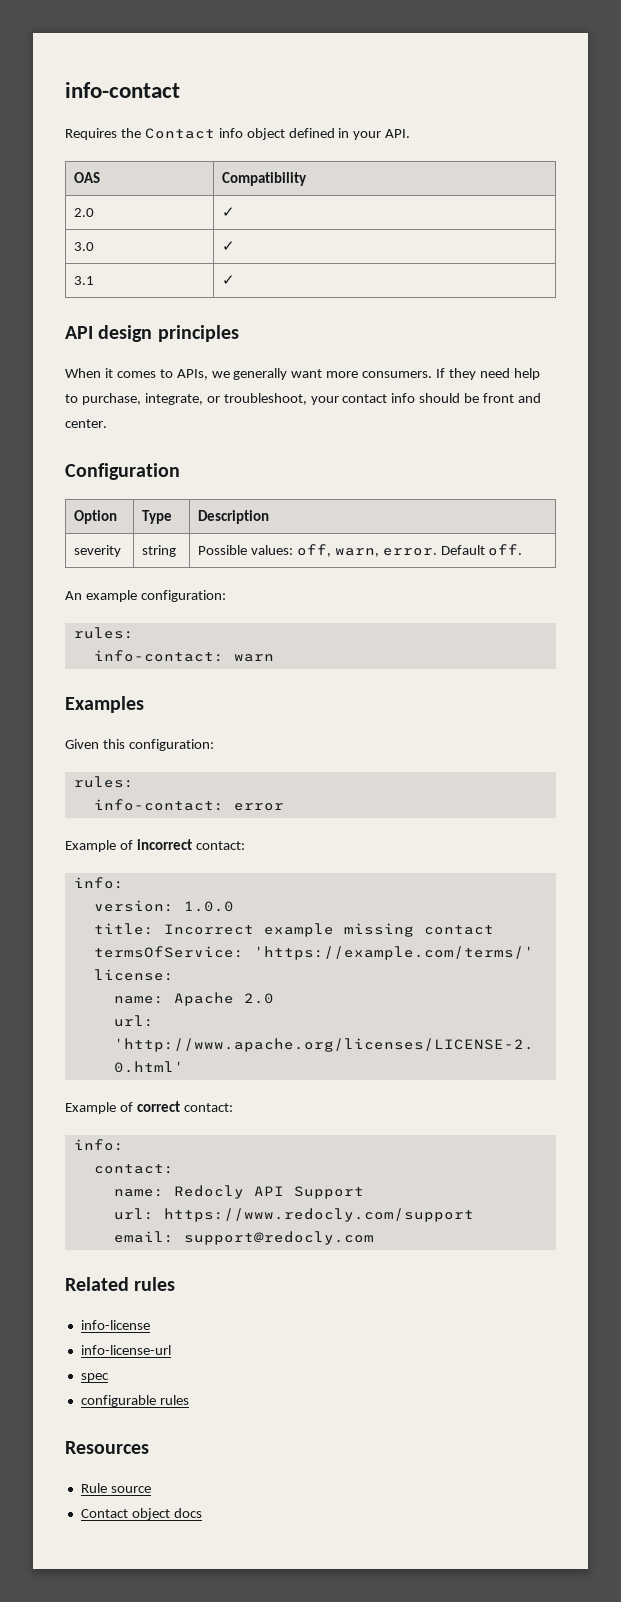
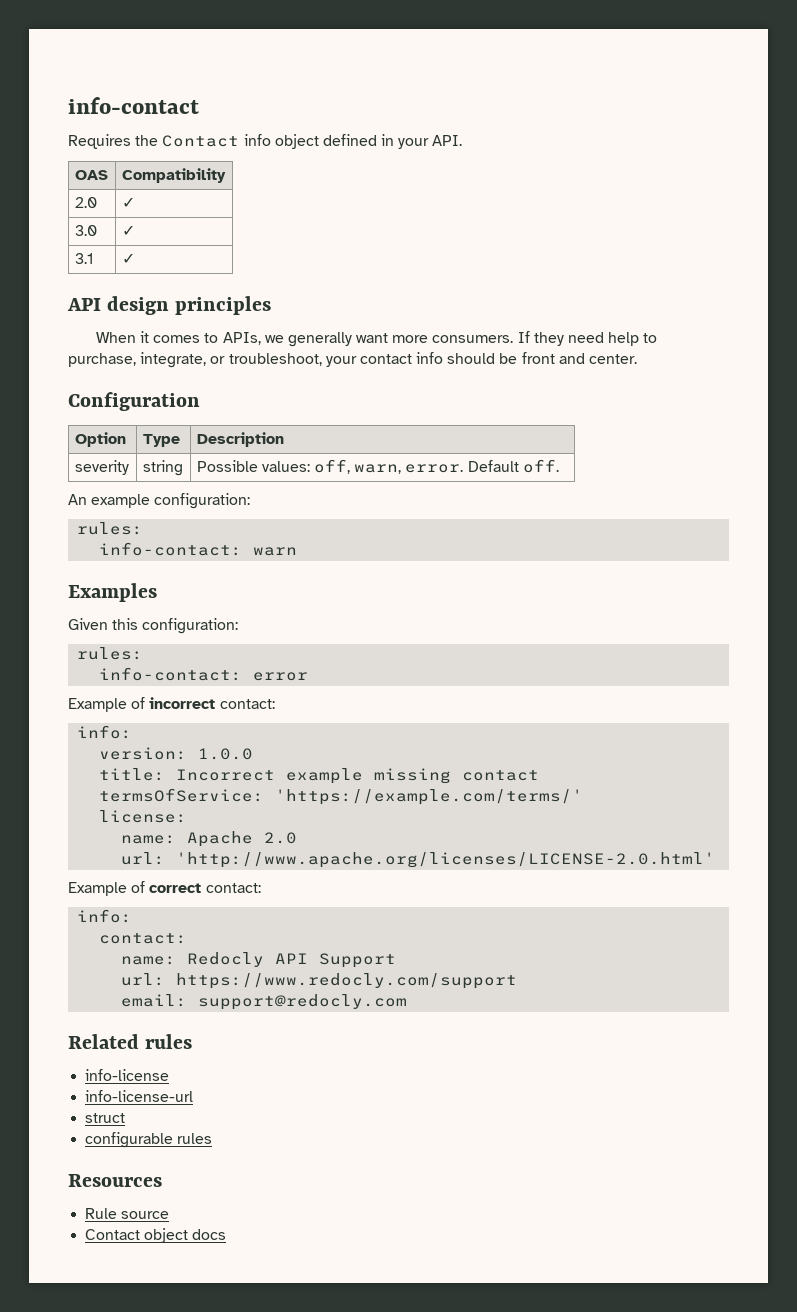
- spec
+ struct

